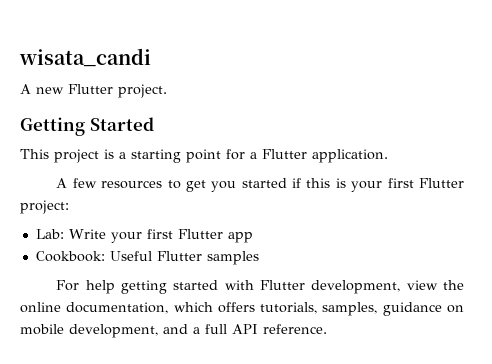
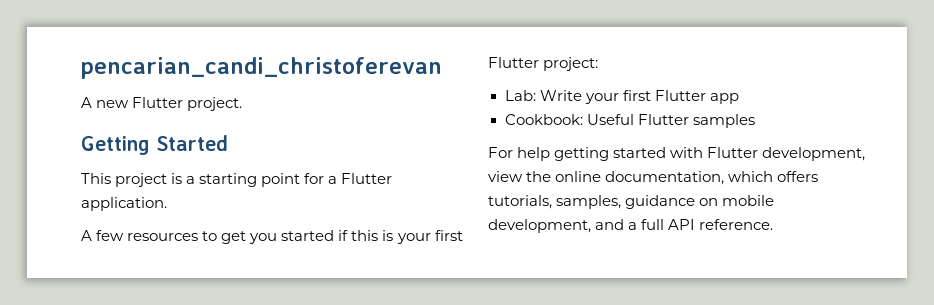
- wisata_candi
+ pencarian_candi_christoferevan

